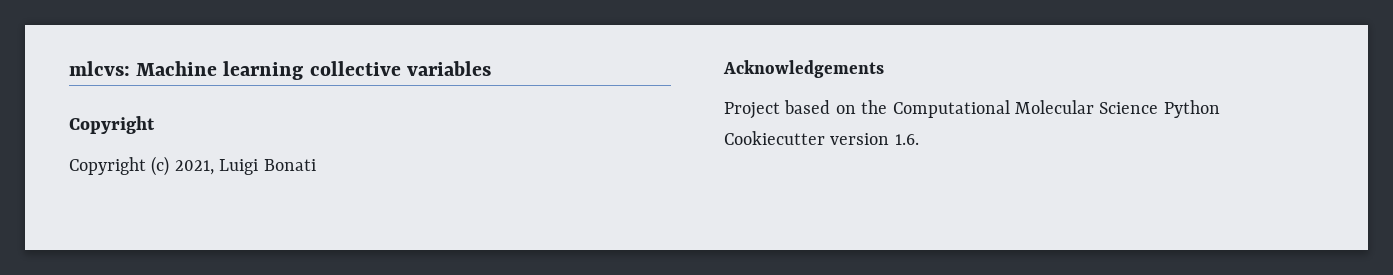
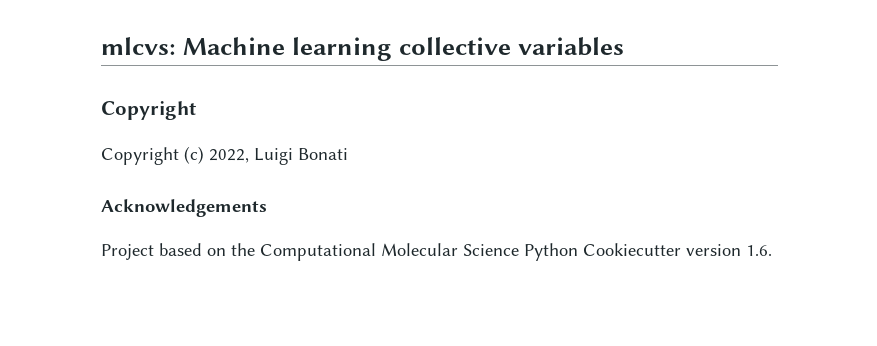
- Copyright (c) 2021, Luigi Bonati
+ Copyright (c) 2022, Luigi Bonati

